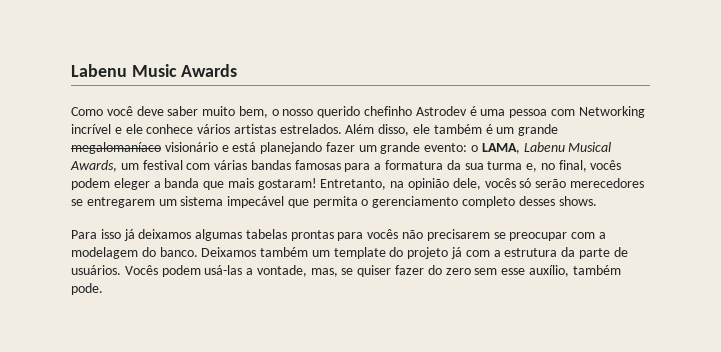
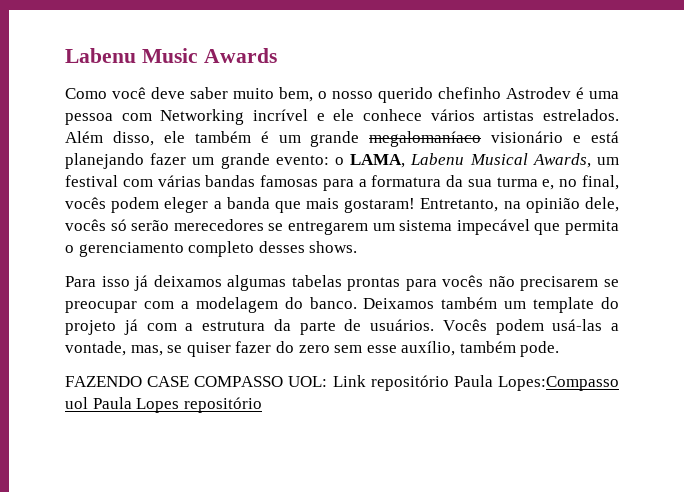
+ FAZENDO CASE COMPASSO UOL: Link repositório Paula Lopes:Compasso uol Paula Lopes repositório

